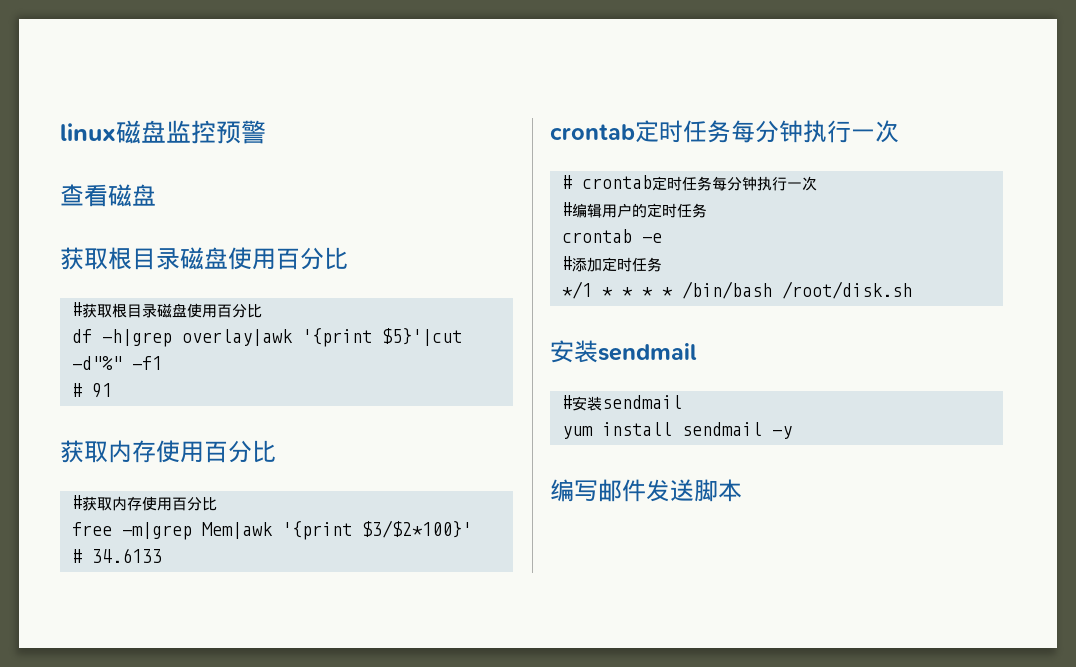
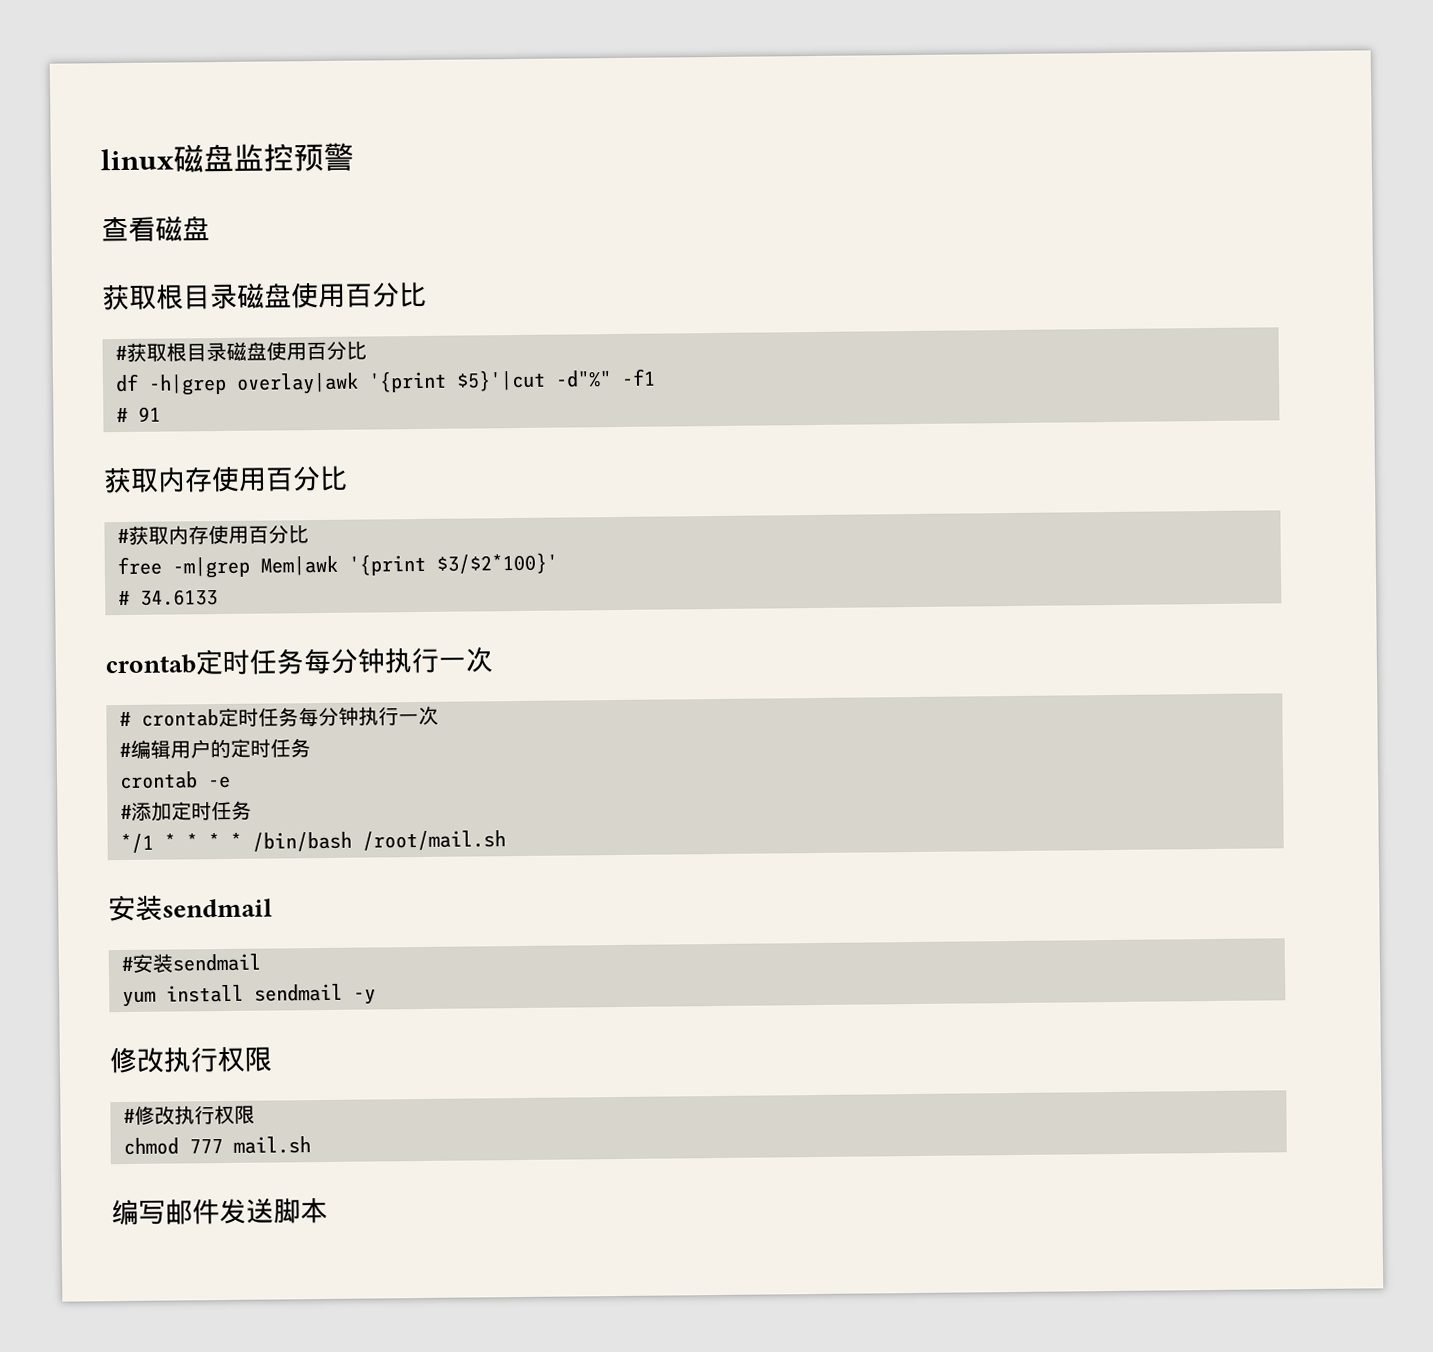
- */1 * * * * /bin/bash /root/disk.sh
+ */1 * * * * /bin/bash /root/mail.sh
  yum install sendmail -y
+ 修改执行权限
+ #修改执行权限
+ chmod 777 mail.sh

